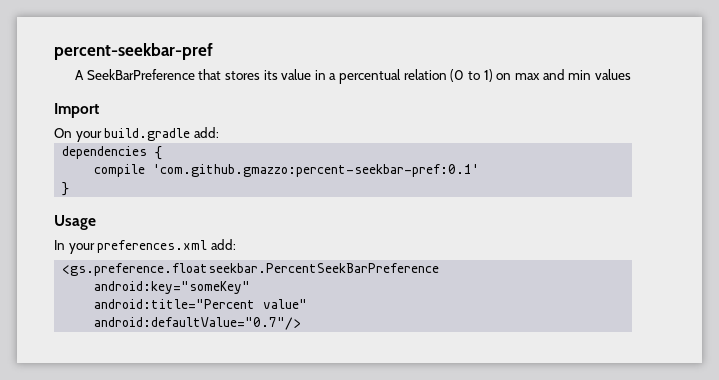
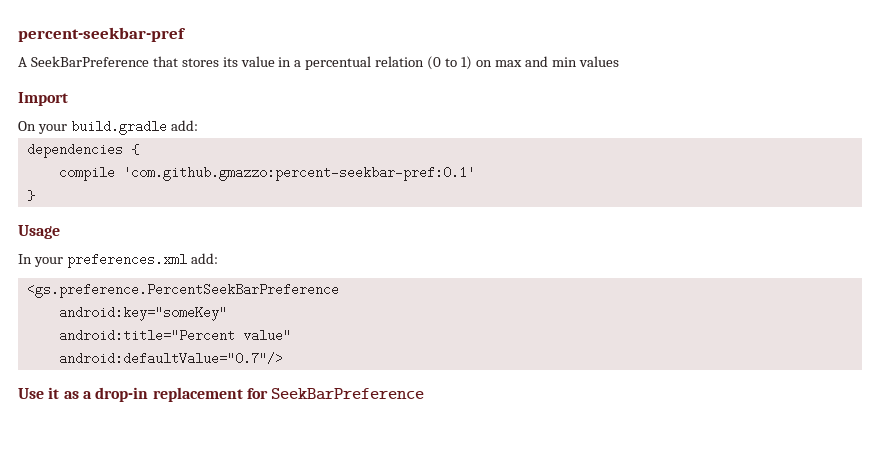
- <gs.preference.floatseekbar.PercentSeekBarPreference
+ <gs.preference.PercentSeekBarPreference
+ Use it as a drop-in replacement for SeekBarPreference

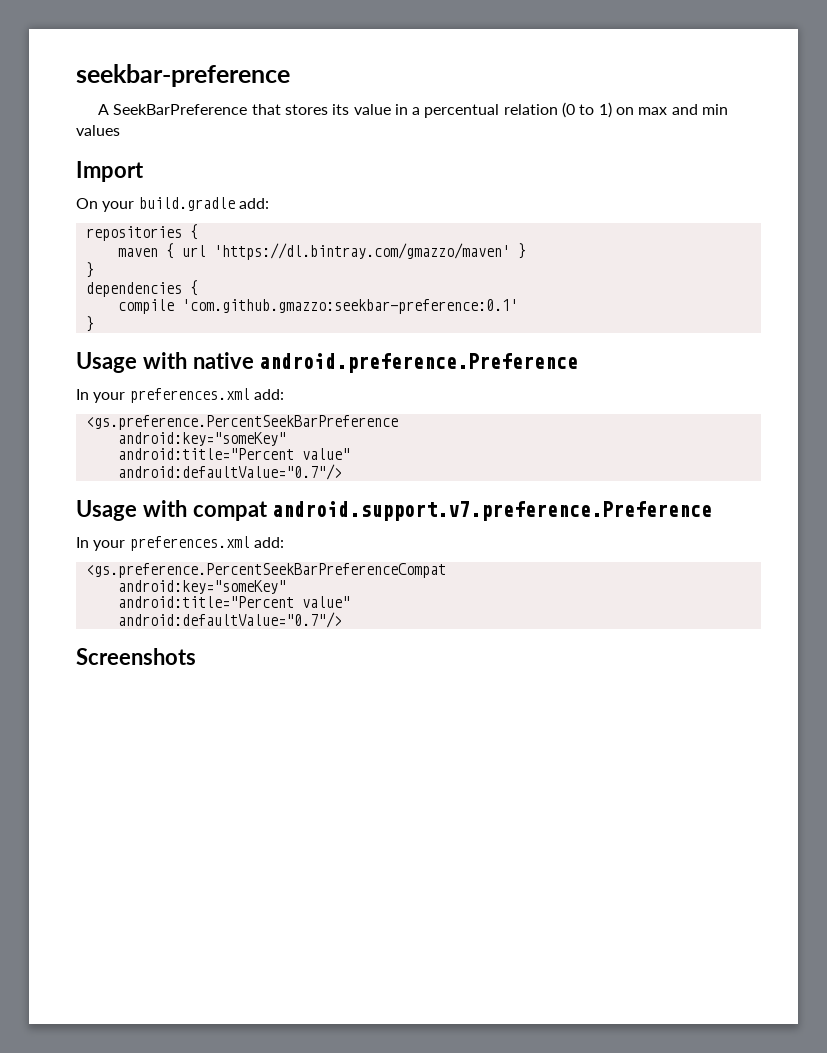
- percent-seekbar-pref
+ seekbar-preference
+ repositories {
+ maven { url 'https://dl.bintray.com/gmazzo/maven' }
+ }
- compile 'com.github.gmazzo:percent-seekbar-pref:0.1'
+ compile 'com.github.gmazzo:seekbar-preference:0.1'
- Usage
+ Usage with native android.preference.Preference
- Use it as a drop-in replacement for SeekBarPreference
+ Usage with compat android.support.v7.preference.Preference
+ In your preferences.xml add:
+ <gs.preference.PercentSeekBarPreferenceCompat
+ android:key="someKey"
+ android:title="Percent value"
+ android:defaultValue="0.7"/>
+ Screenshots

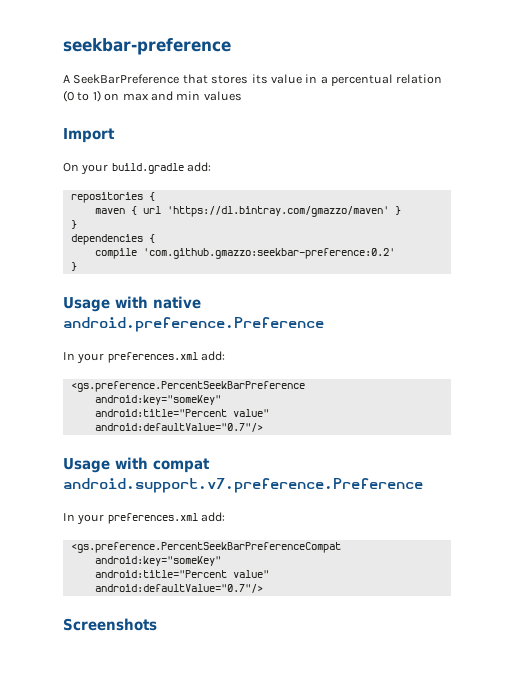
- compile 'com.github.gmazzo:seekbar-preference:0.1'
+ compile 'com.github.gmazzo:seekbar-preference:0.2'

